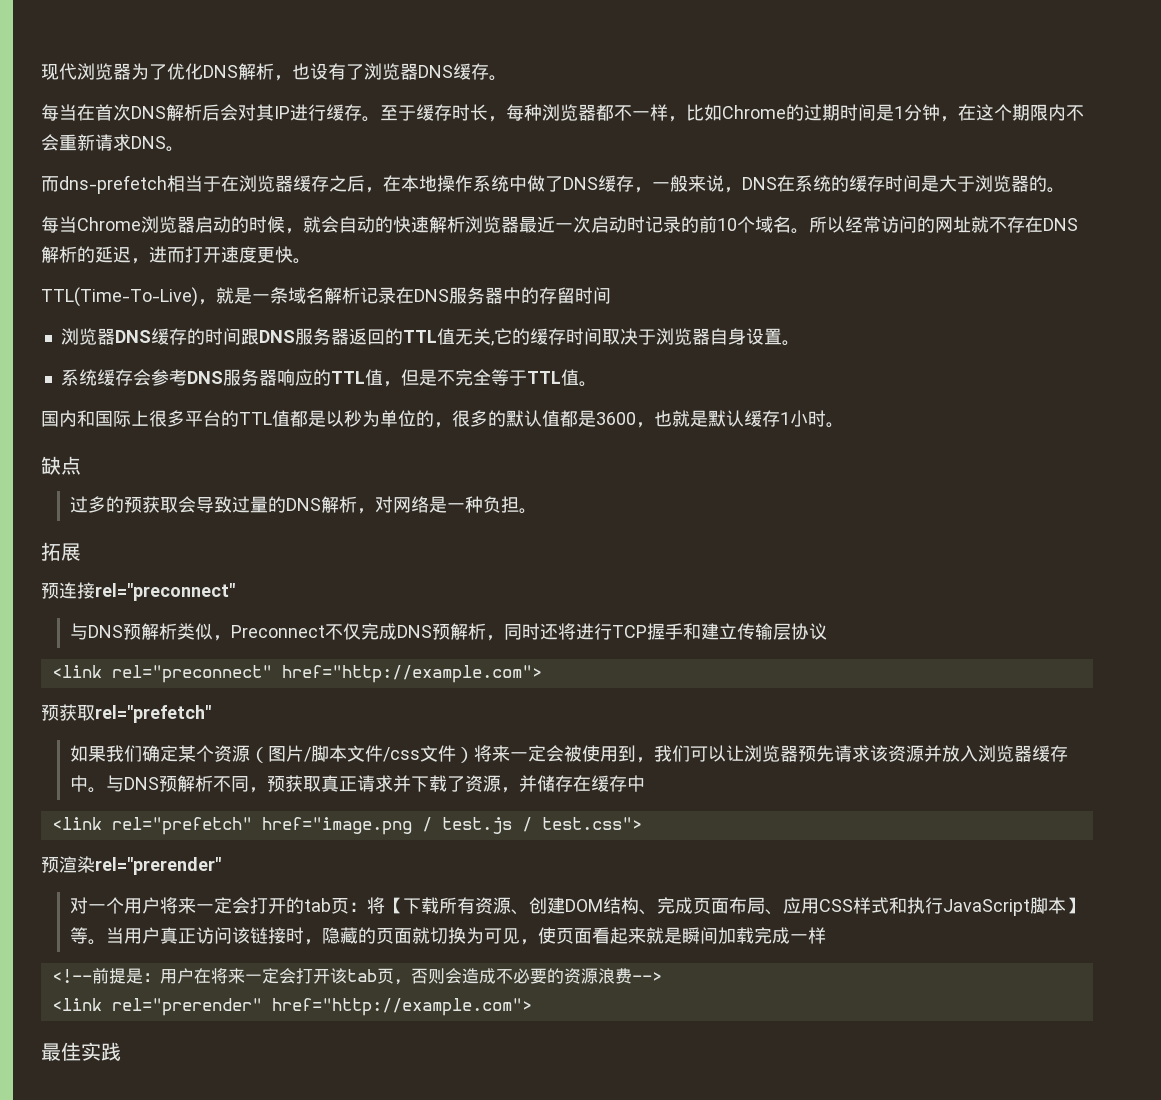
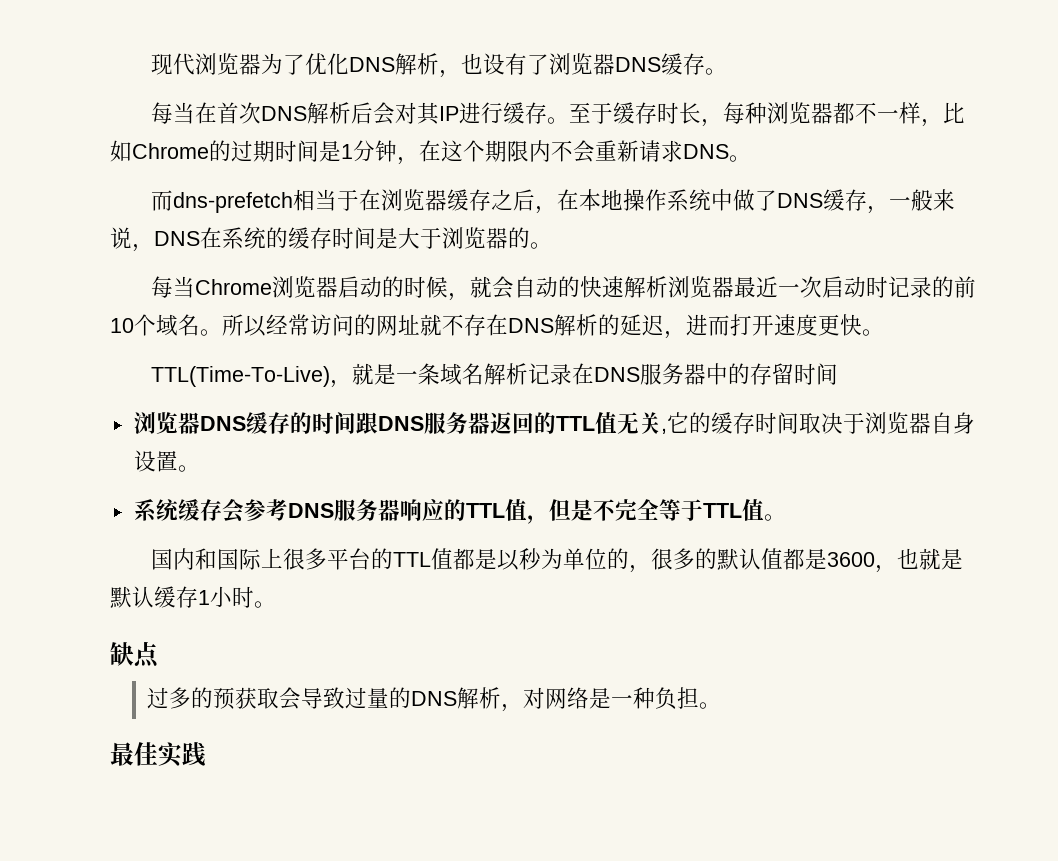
- 拓展
- 预连接rel="preconnect"
- 与DNS预解析类似，Preconnect不仅完成DNS预解析，同时还将进行TCP握手和建立传输层协议
- <link rel="preconnect" href="http://example.com">
- 预获取rel="prefetch"
- 如果我们确定某个资源（图片/脚本文件/css文件）将来一定会被使用到，我们可以让浏览器预先请求该资源并放入浏览器缓存中。与DNS预解析不同，预获取真正请求并下载了资源，并储存在缓存中
- <link rel="prefetch" href="image.png / test.js / test.css">
- 预渲染rel="prerender"
- 对一个用户将来一定会打开的tab页：将【下载所有资源、创建DOM结构、完成页面布局、应用CSS样式和执行JavaScript脚本】等。当用户真正访问该链接时，隐藏的页面就切换为可见，使页面看起来就是瞬间加载完成一样
- <!--前提是：用户在将来一定会打开该tab页，否则会造成不必要的资源浪费-->
- <link rel="prerender" href="http://example.com">

